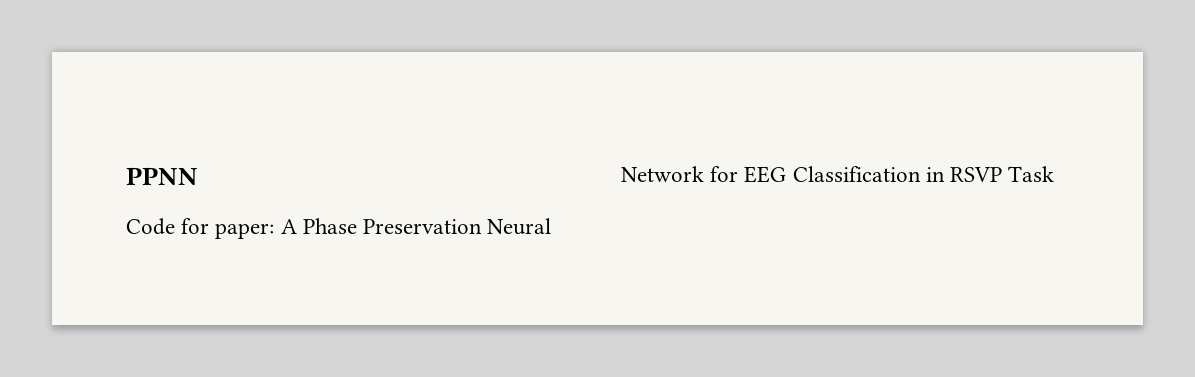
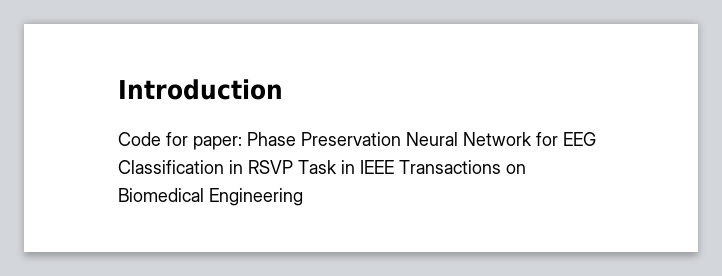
- PPNN
+ Introduction
- Code for paper: A Phase Preservation Neural Network for EEG Classification in RSVP Task
+ Code for paper: Phase Preservation Neural Network for EEG Classification in RSVP Task in IEEE Transactions on Biomedical Engineering

